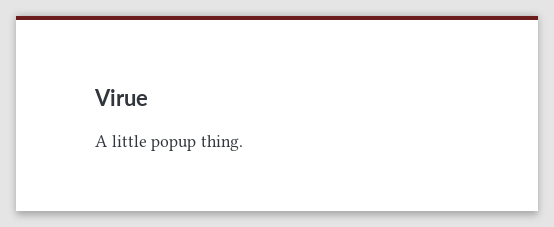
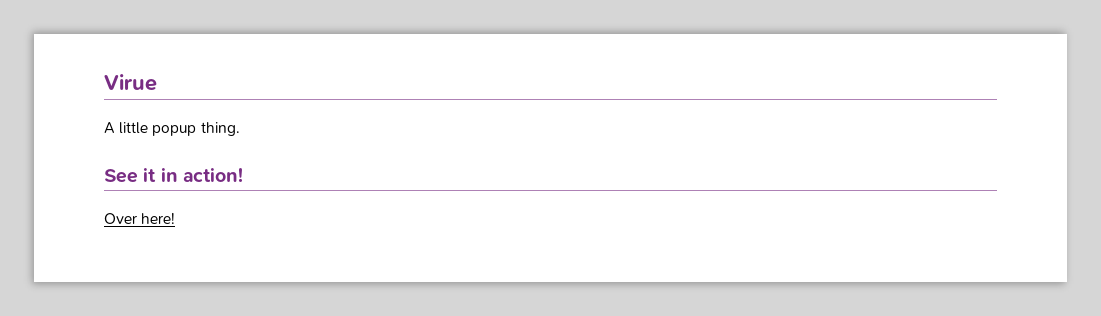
+ See it in action!
+ Over here!

